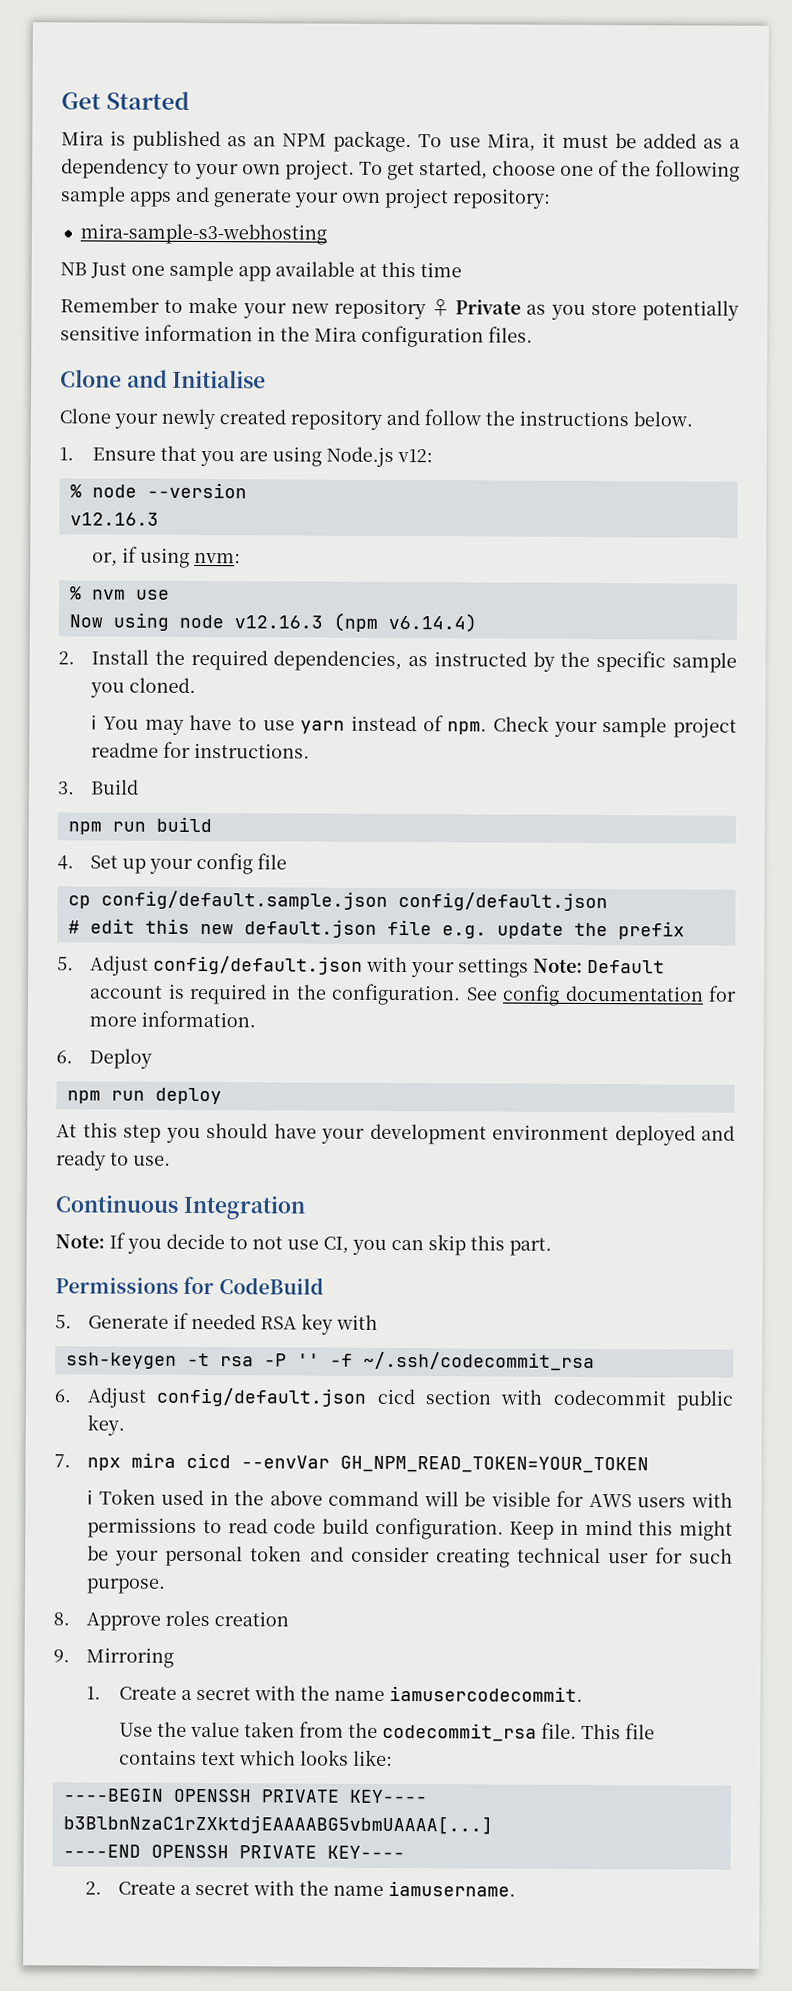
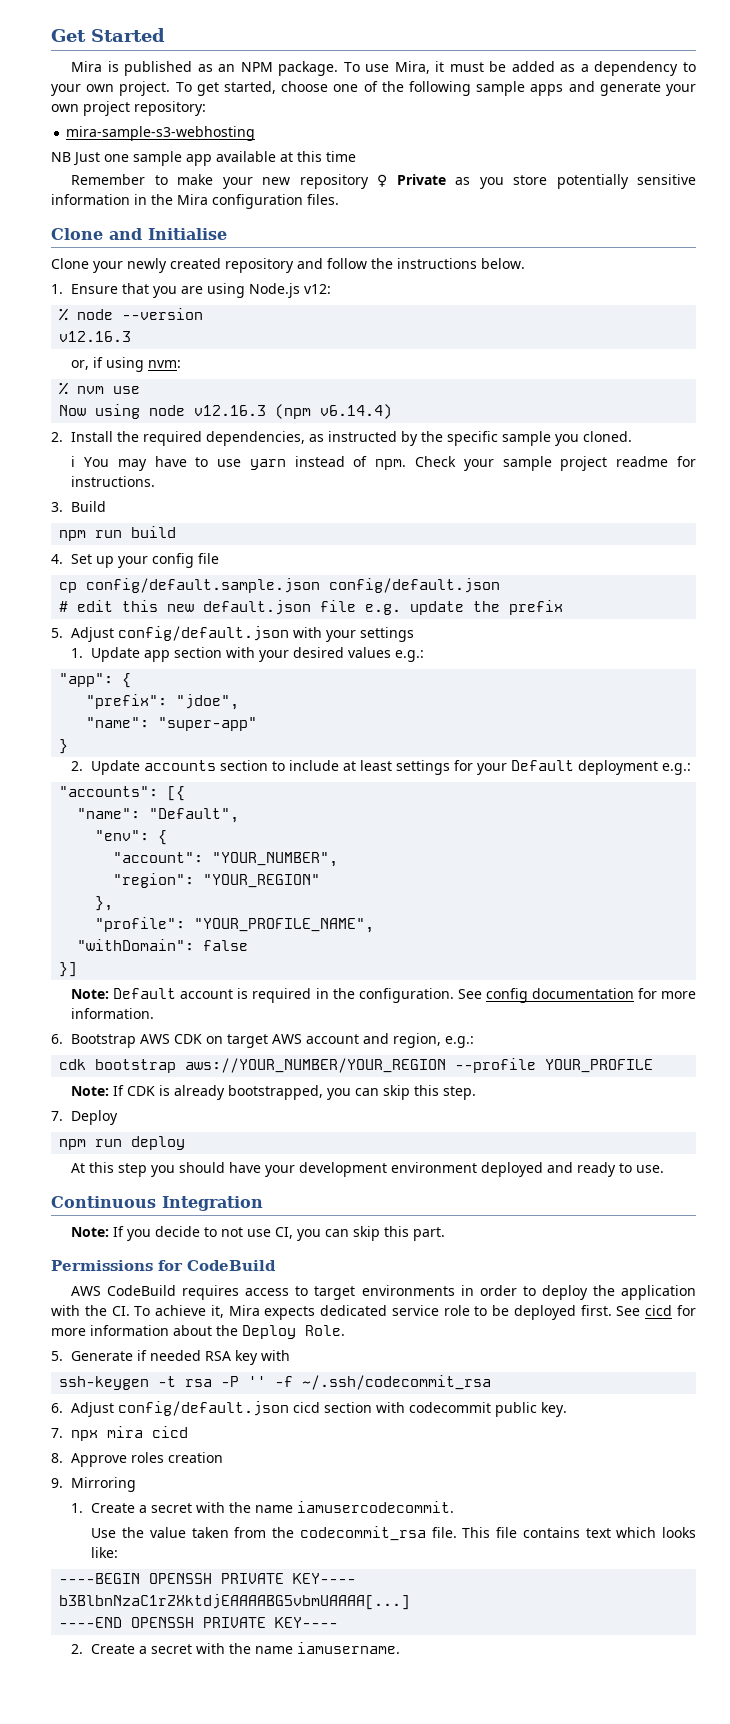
- 5. Adjust config/default.json with your settings Note: Default account is required in the configuration.
+ 5. Adjust config/default.json with your settings
+ 1. Update app section with your desired values e.g.:
+ "app": {
+ "prefix": "jdoe",
+ "name": "super-app"
+ }
+ 2. Update accounts section to include at least settings for your Default deployment e.g.:
+ "accounts": [{
+ "name": "Default",
+ "env": {
+ "account": "YOUR_NUMBER",
+ "region": "YOUR_REGION"
+ },
+ "profile": "YOUR_PROFILE_NAME",
+ "withDomain": false
+ }]
+ Note: Default account is required in the configuration.
- 6. Deploy
+ 6. Bootstrap AWS CDK on target AWS account and region, e.g.:
+ cdk bootstrap aws://YOUR_NUMBER/YOUR_REGION --profile YOUR_PROFILE
+ Note: If CDK is already bootstrapped, you can skip this step.
+ 7. Deploy
+ AWS CodeBuild requires access to target environments in order to deploy the application with the CI. To achieve it, Mira expects dedicated service role to be deployed first. See cicd for more information about the Deploy Role.
- 7. npx mira cicd --envVar GH_NPM_READ_TOKEN=YOUR_TOKEN
- ℹ Token used in the above command will be visible for AWS users with permissions to read code build configuration. Keep in mind this might be your personal token and consider creating technical user for such purpose.
+ 7. npx mira cicd

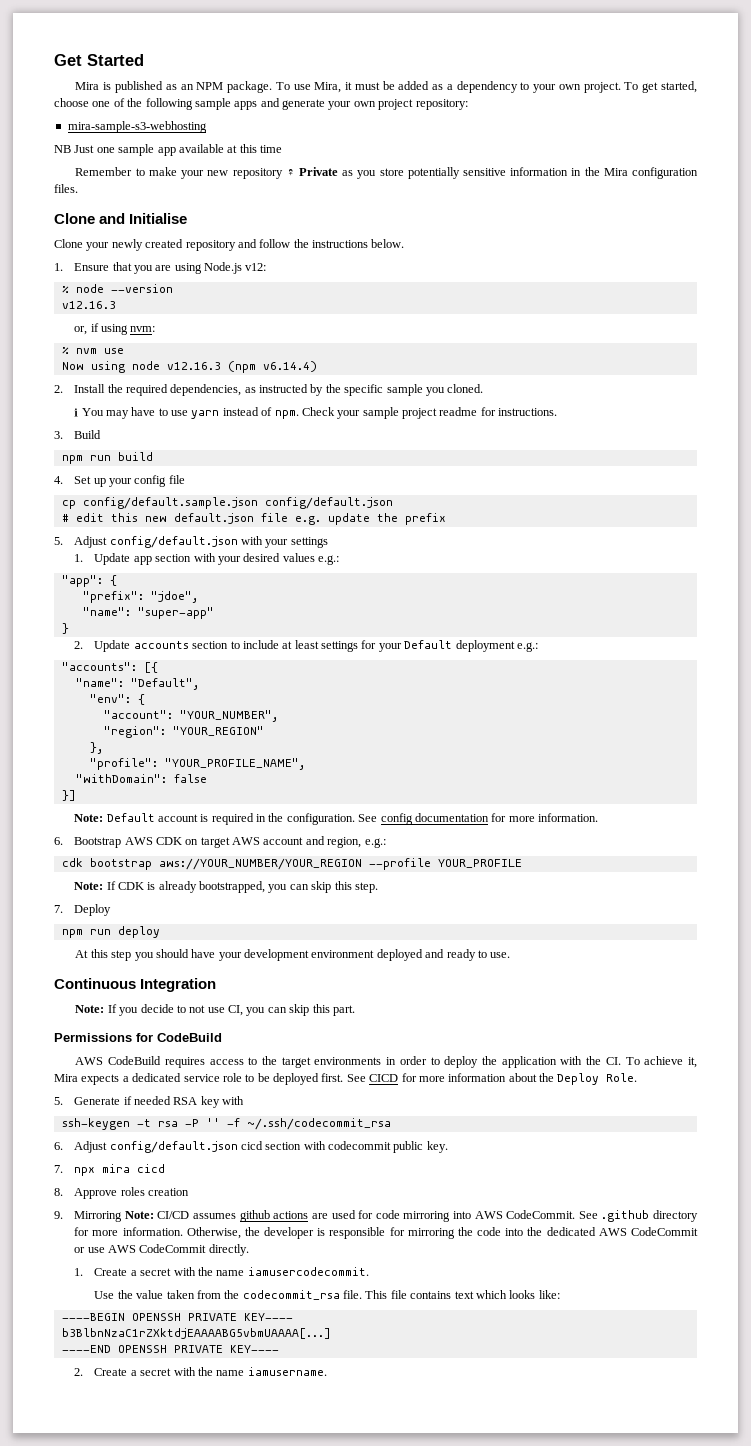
- AWS CodeBuild requires access to target environments in order to deploy the application with the CI. To achieve it, Mira expects dedicated service role to be deployed first.
+ AWS CodeBuild requires access to the target environments in order to deploy the application with the CI. To achieve it, Mira expects a dedicated service role to be deployed first.
- See cicd for more information about the Deploy Role.
+ See CICD for more information about the Deploy Role.
- 9. Mirroring
+ 9. Mirroring Note: CI/CD assumes github actions are used for code mirroring into AWS CodeCommit. See .github directory for more information. Otherwise, the developer is responsible for mirroring the code into the dedicated AWS CodeCommit or use AWS CodeCommit directly.

